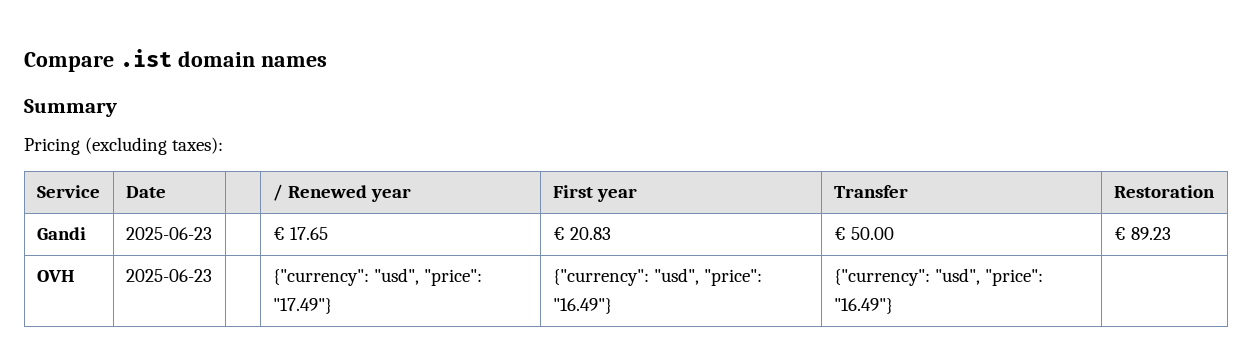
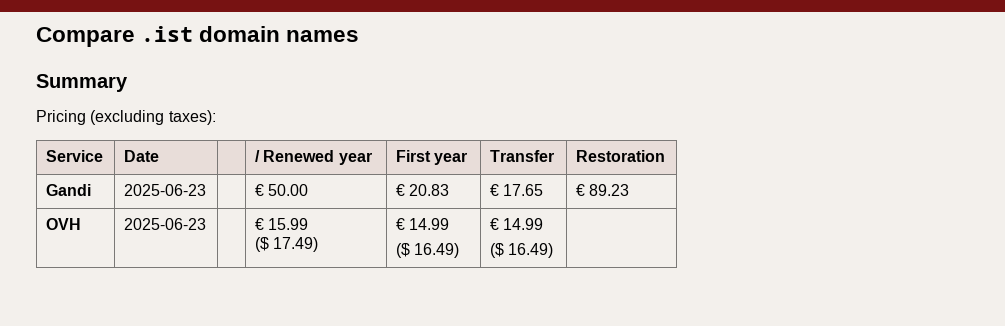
- Gandi | 2025-06-23 | | € 17.65 | € 20.83 | € 50.00 | € 89.23
+ Gandi | 2025-06-23 | | € 50.00 | € 20.83 | € 17.65 | € 89.23
- OVH | 2025-06-23 | | {"currency": "usd", "price": "17.49"} | {"currency": "usd", "price": "16.49"} | {"currency": "usd", "price": "16.49"} |
+ OVH | 2025-06-23 | | € 15.99
+ ($ 17.49) | € 14.99
+ ($ 16.49) | € 14.99
+ ($ 16.49) |

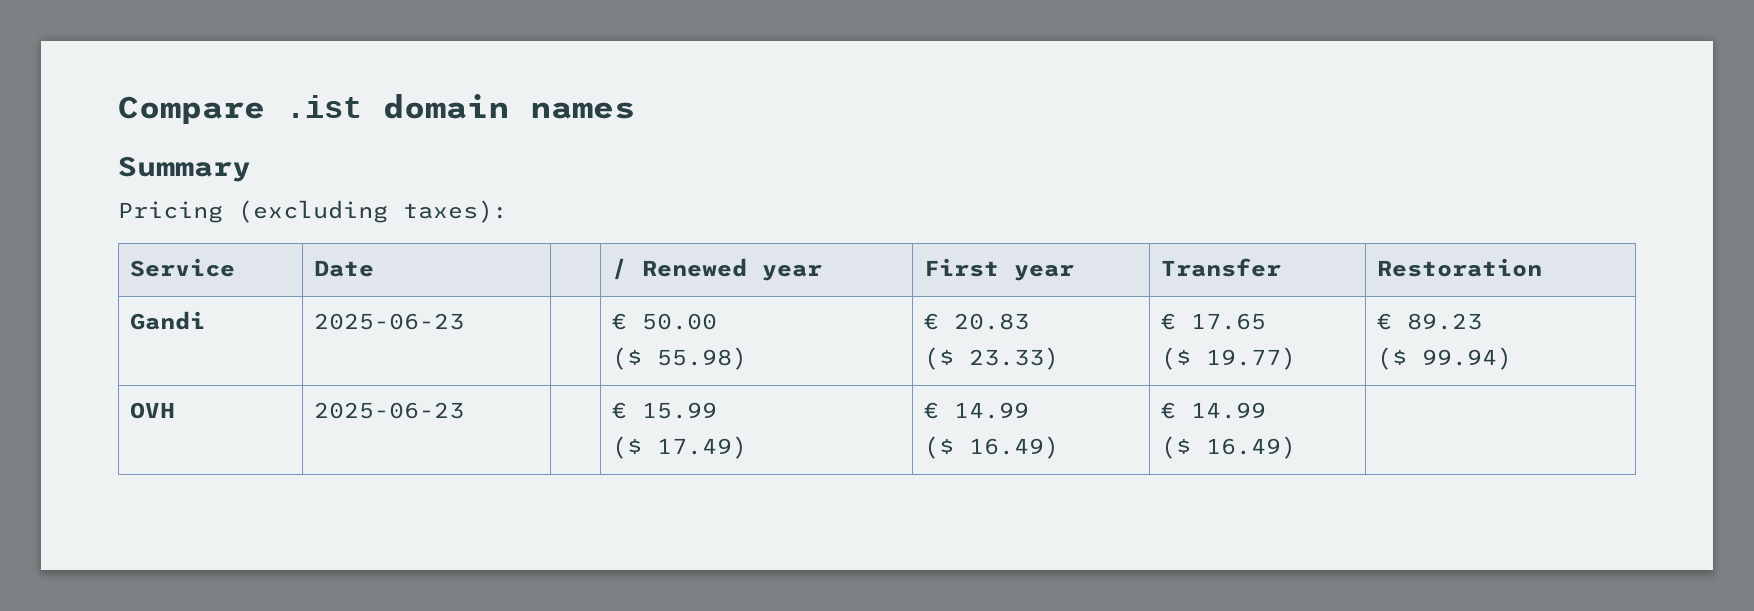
- Gandi | 2025-06-23 | | € 50.00 | € 20.83 | € 17.65 | € 89.23
+ Gandi | 2025-06-23 | | € 50.00
+ ($ 55.98) | € 20.83
+ ($ 23.33) | € 17.65
+ ($ 19.77) | € 89.23
+ ($ 99.94)

